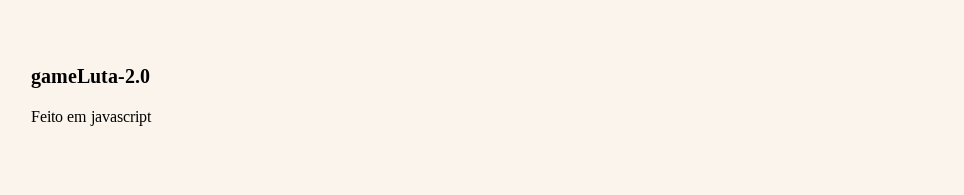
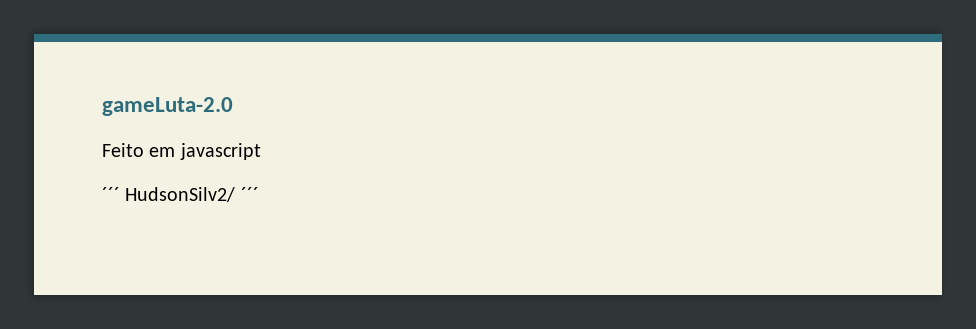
+ ´´´ HudsonSilv2/ ´´´

